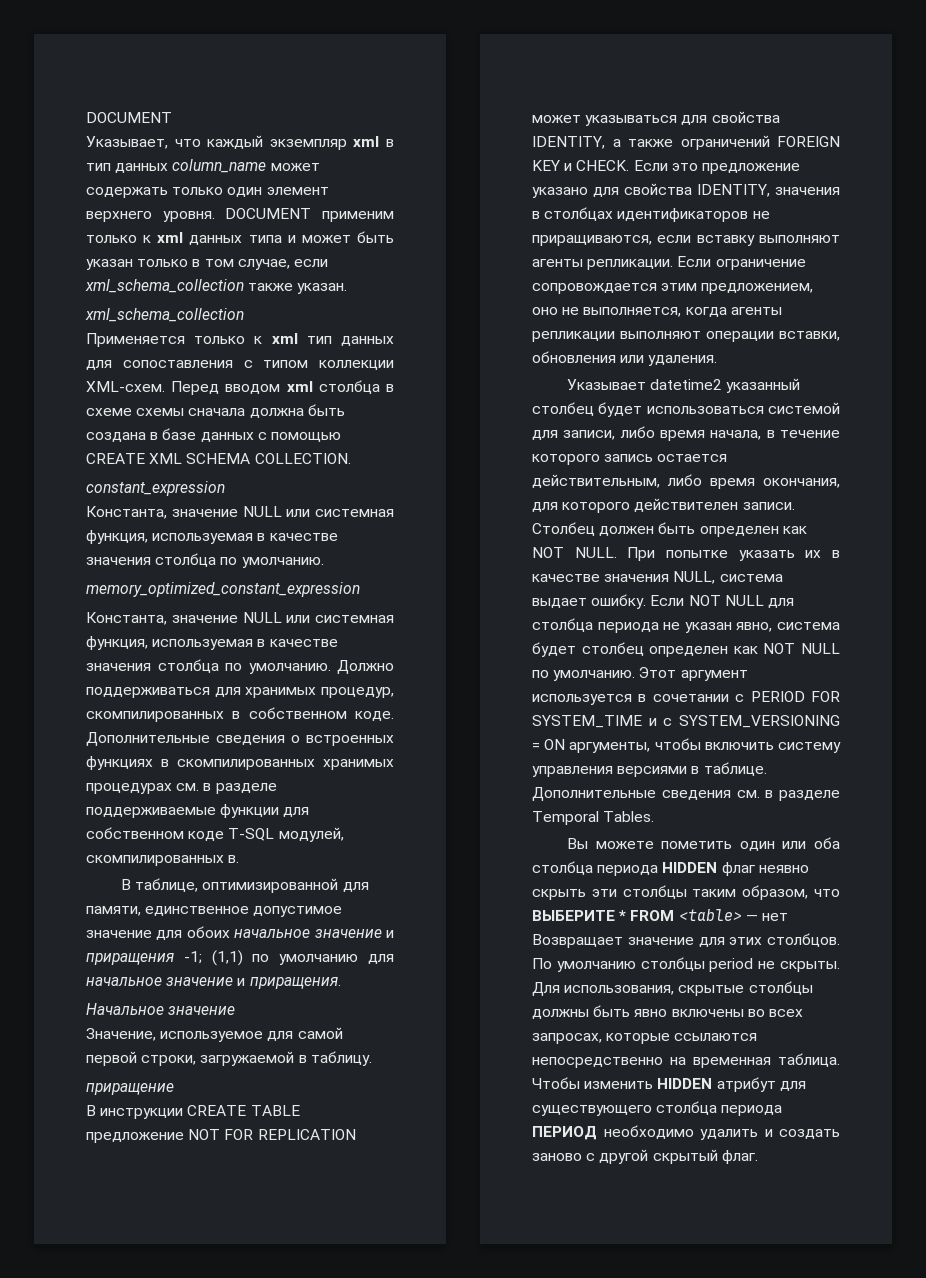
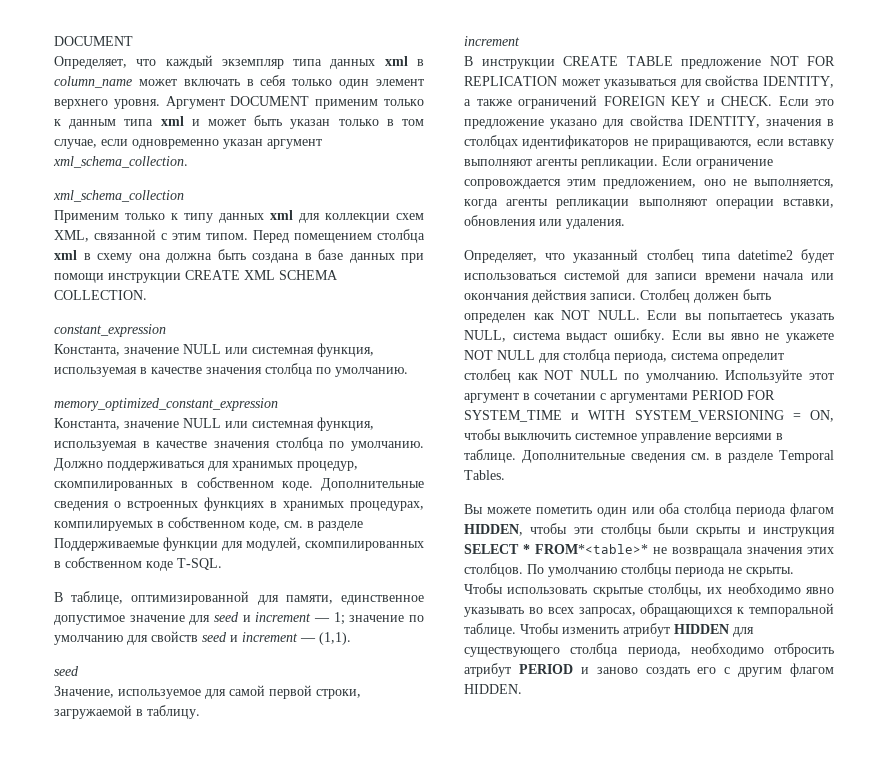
- Указывает, что каждый экземпляр xml в тип данных column_name может содержать только один элемент верхнего уровня.
+ Определяет, что каждый экземпляр типа данных xml в column_name может включать в себя только один элемент верхнего уровня.
- DOCUMENT применим только к xml данных типа и может быть указан только в том случае, если xml_schema_collection также указан.
+ Аргумент DOCUMENT применим только к данным типа xml и может быть указан только в том случае, если одновременно указан аргумент xml_schema_collection.
- Применяется только к xml тип данных для сопоставления с типом коллекции XML-схем. Перед вводом xml столбца в схеме схемы сначала должна быть создана в базе данных с помощью CREATE XML SCHEMA COLLECTION.
+ Применим только к типу данных xml для коллекции схем XML, связанной с этим типом. Перед помещением столбца xml в схему она должна быть создана в базе данных при помощи инструкции CREATE XML SCHEMA COLLECTION.
- Дополнительные сведения о встроенных функциях в скомпилированных хранимых процедурах см. в разделе поддерживаемые функции для собственном коде T-SQL модулей, скомпилированных в.
+ Дополнительные сведения о встроенных функциях в хранимых процедурах, компилируемых в собственном коде, см. в разделе Поддерживаемые функции для модулей, скомпилированных в собственном коде T-SQL.
- В таблице, оптимизированной для памяти, единственное допустимое значение для обоих начальное значение и приращения -1; (1,1) по умолчанию для начальное значение и приращения.
- Начальное значение
+ В таблице, оптимизированной для памяти, единственное допустимое значение для seed и increment — 1; значение по умолчанию для свойств seed и increment — (1,1).
+ seed
  Значение, используемое для самой первой строки, загружаемой в таблицу.
- приращение
+ increment
- Указывает datetime2 указанный столбец будет использоваться системой для записи, либо время начала, в течение которого запись остается действительным, либо время окончания, для которого действителен записи.
+ Определяет, что указанный столбец типа datetime2 будет использоваться системой для записи времени начала или окончания действия записи.
- При попытке указать их в качестве значения NULL, система выдает ошибку.
+ Если вы попытаетесь указать NULL, система выдаст ошибку.
- Если NOT NULL для столбца периода не указан явно, система будет столбец определен как NOT NULL по умолчанию.
+ Если вы явно не укажете NOT NULL для столбца периода, система определит столбец как NOT NULL по умолчанию.
- Этот аргумент используется в сочетании с PERIOD FOR SYSTEM_TIME и с SYSTEM_VERSIONING = ON аргументы, чтобы включить систему управления версиями в таблице.
+ Используйте этот аргумент в сочетании с аргументами PERIOD FOR SYSTEM_TIME и WITH SYSTEM_VERSIONING = ON, чтобы выключить системное управление версиями в таблице.
- Вы можете пометить один или оба столбца периода HIDDEN флаг неявно скрыть эти столбцы таким образом, что ВЫБЕРИТЕ * FROM <table> — нет Возвращает значение для этих столбцов.
+ Вы можете пометить один или оба столбца периода флагом HIDDEN, чтобы эти столбцы были скрыты и инструкция SELECT * FROM*<table>* не возвращала значения этих столбцов.
- По умолчанию столбцы period не скрыты.
+ По умолчанию столбцы периода не скрыты.
- Для использования, скрытые столбцы должны быть явно включены во всех запросах, которые ссылаются непосредственно на временная таблица. Чтобы изменить HIDDEN атрибут для существующего столбца периода ПЕРИОД необходимо удалить и создать заново с другой скрытый флаг.
+ Чтобы использовать скрытые столбцы, их необходимо явно указывать во всех запросах, обращающихся к темпоральной таблице. Чтобы изменить атрибут HIDDEN для существующего столбца периода, необходимо отбросить атрибут PERIOD и заново создать его с другим флагом HIDDEN.

